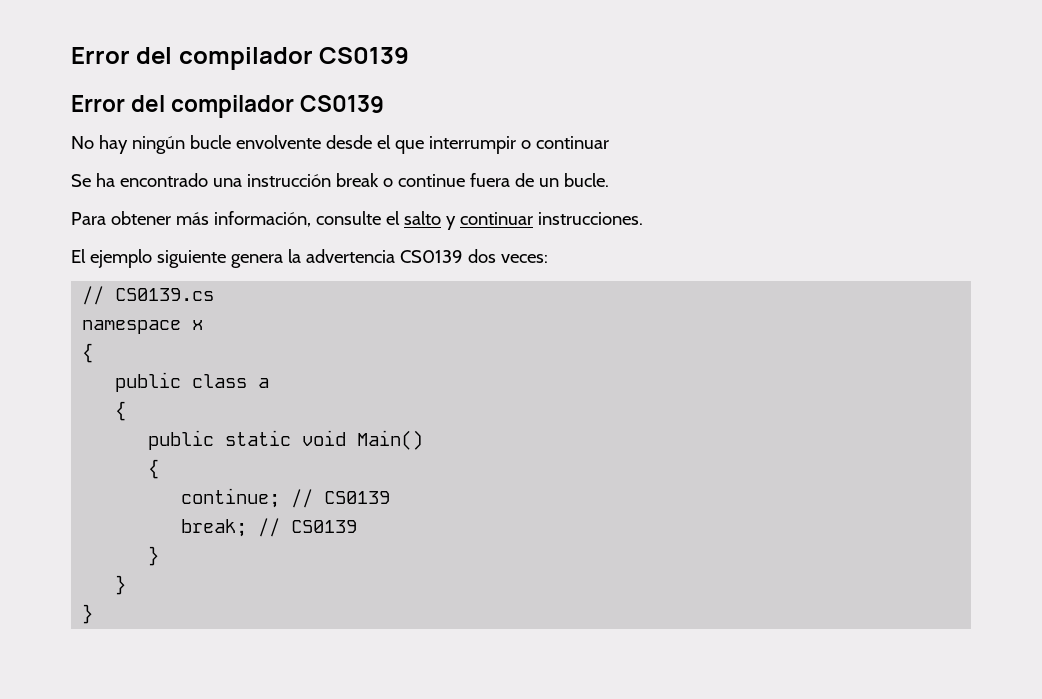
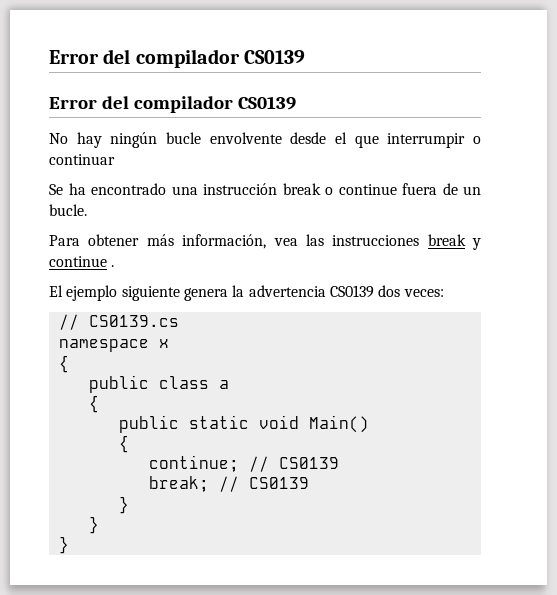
- Para obtener más información, consulte el salto y continuar instrucciones.
+ Para obtener más información, vea las instrucciones break y continue .

